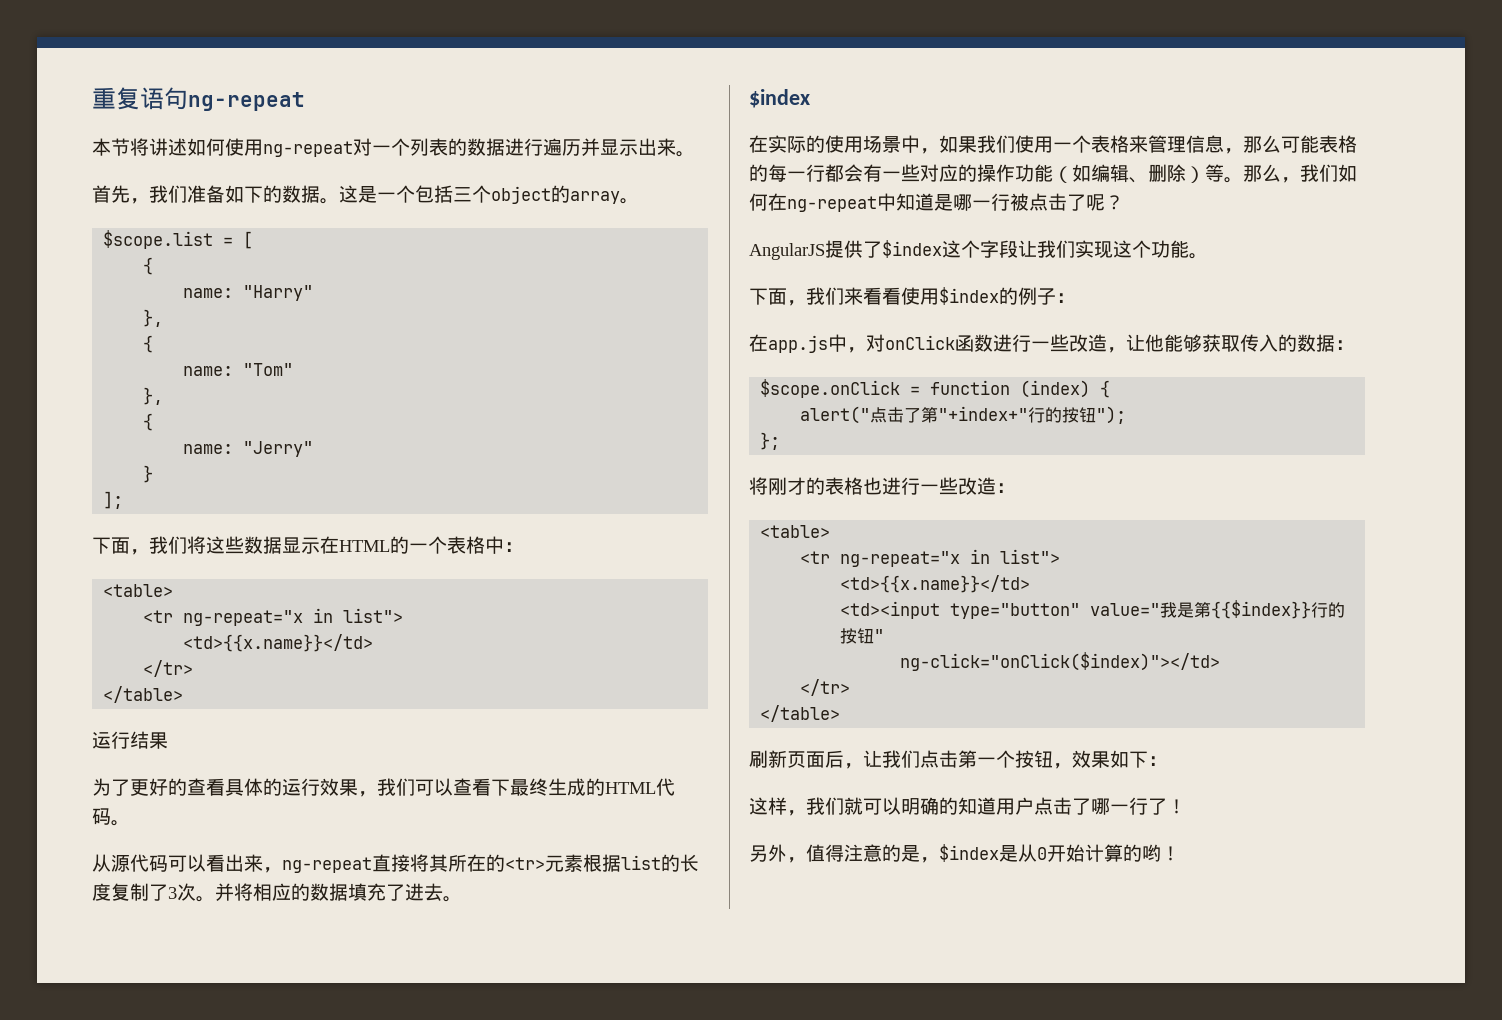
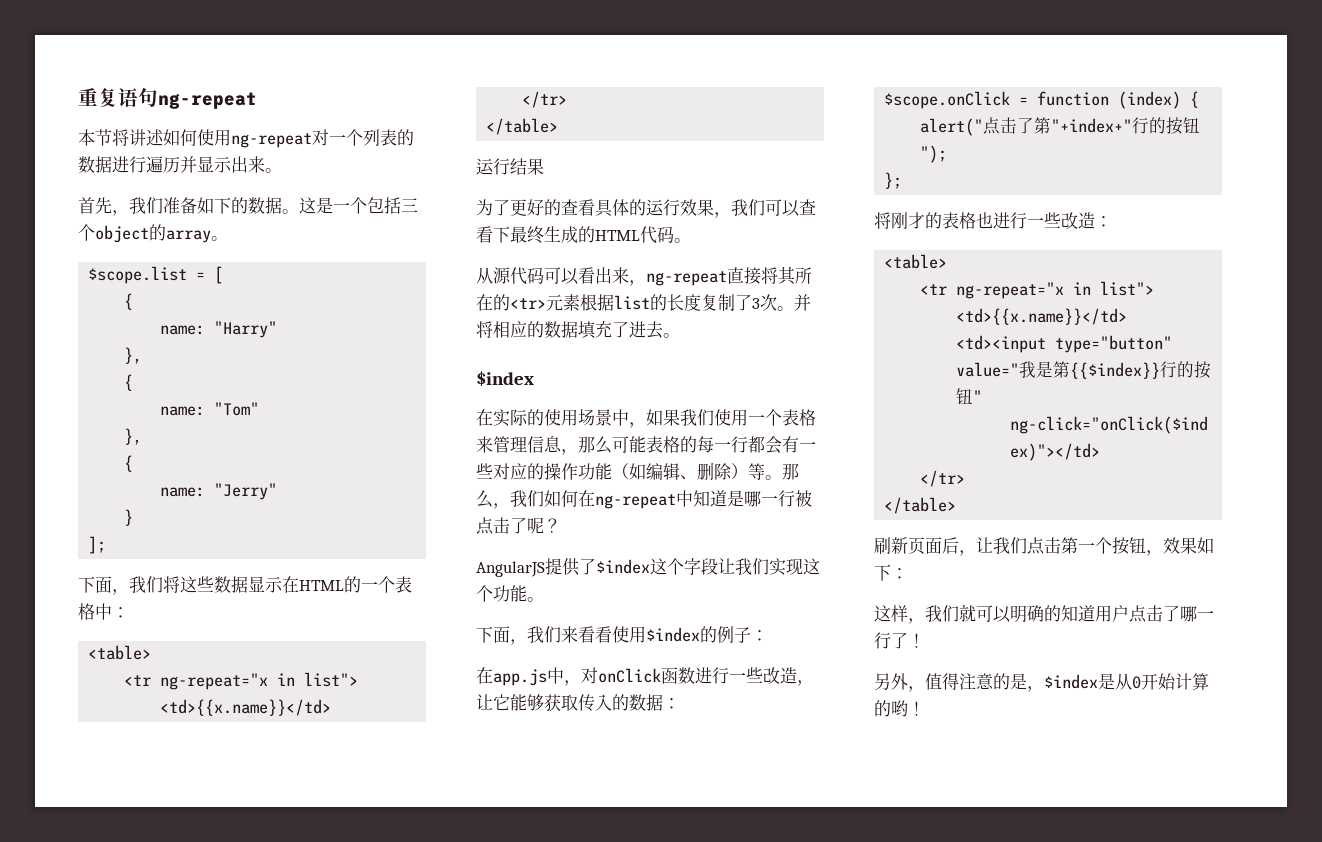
- 在app.js中，对onClick函数进行一些改造，让他能够获取传入的数据：
+ 在app.js中，对onClick函数进行一些改造，让它能够获取传入的数据：

